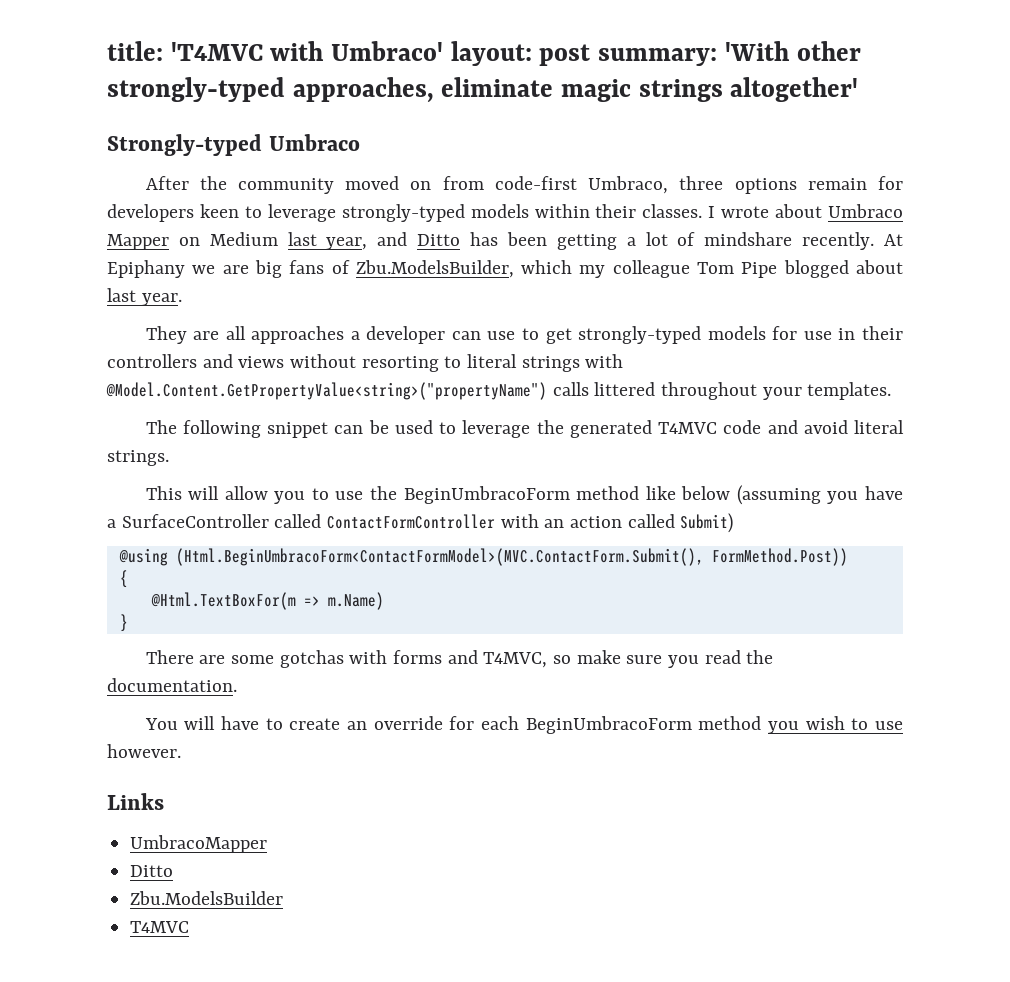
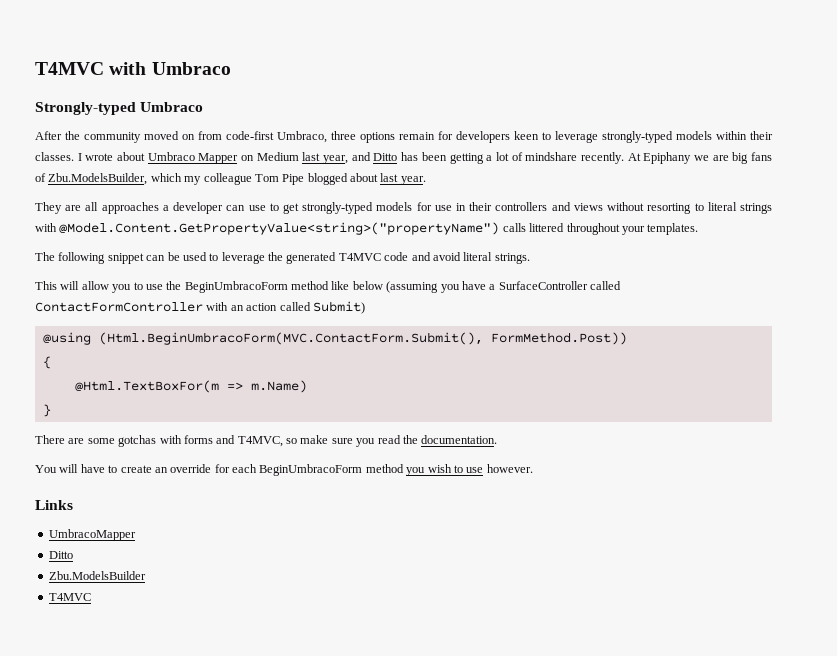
- title: 'T4MVC with Umbraco' layout: post summary: 'With other strongly-typed approaches, eliminate magic strings altogether'
+ T4MVC with Umbraco
- @using (Html.BeginUmbracoForm<ContactFormModel>(MVC.ContactForm.Submit(), FormMethod.Post))
+ @using (Html.BeginUmbracoForm(MVC.ContactForm.Submit(), FormMethod.Post))

